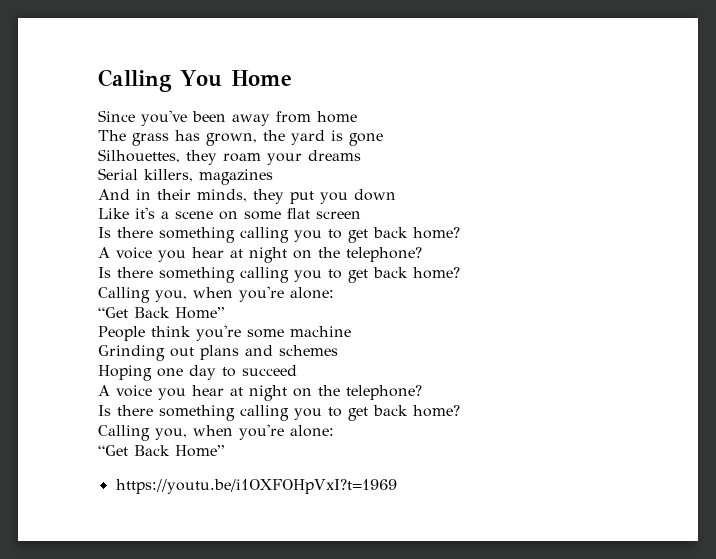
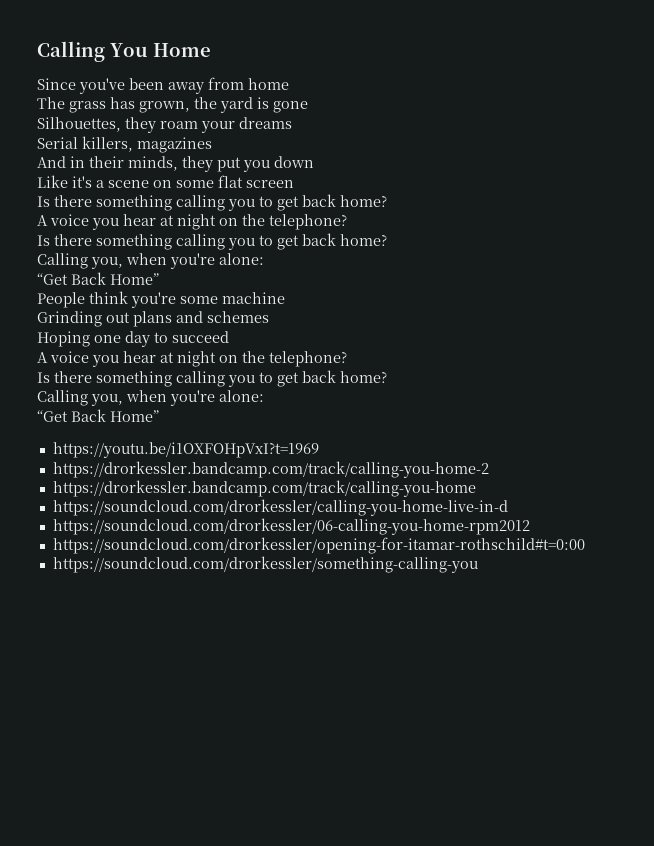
+ https://drorkessler.bandcamp.com/track/calling-you-home-2
+ https://drorkessler.bandcamp.com/track/calling-you-home
+ https://soundcloud.com/drorkessler/calling-you-home-live-in-d
+ https://soundcloud.com/drorkessler/06-calling-you-home-rpm2012
+ https://soundcloud.com/drorkessler/opening-for-itamar-rothschild#t=0:00
+ https://soundcloud.com/drorkessler/something-calling-you

